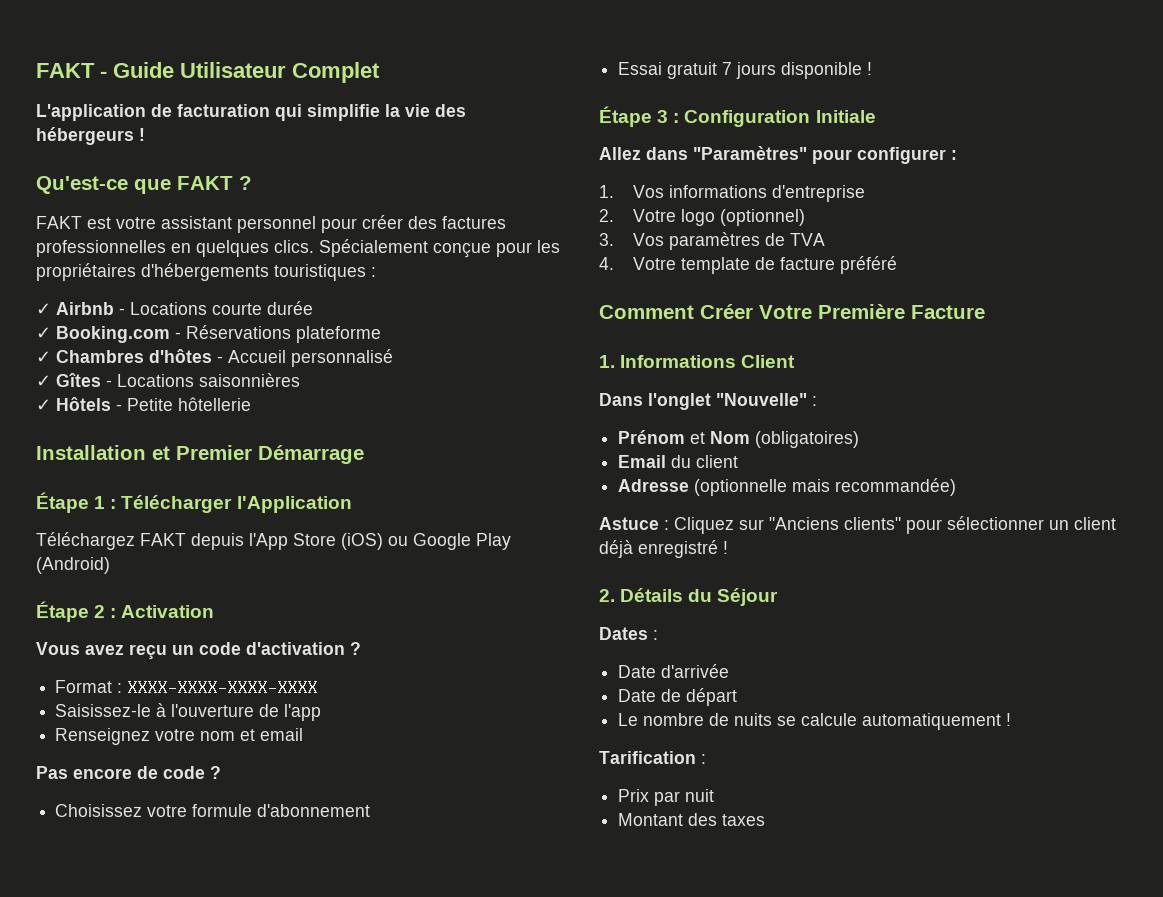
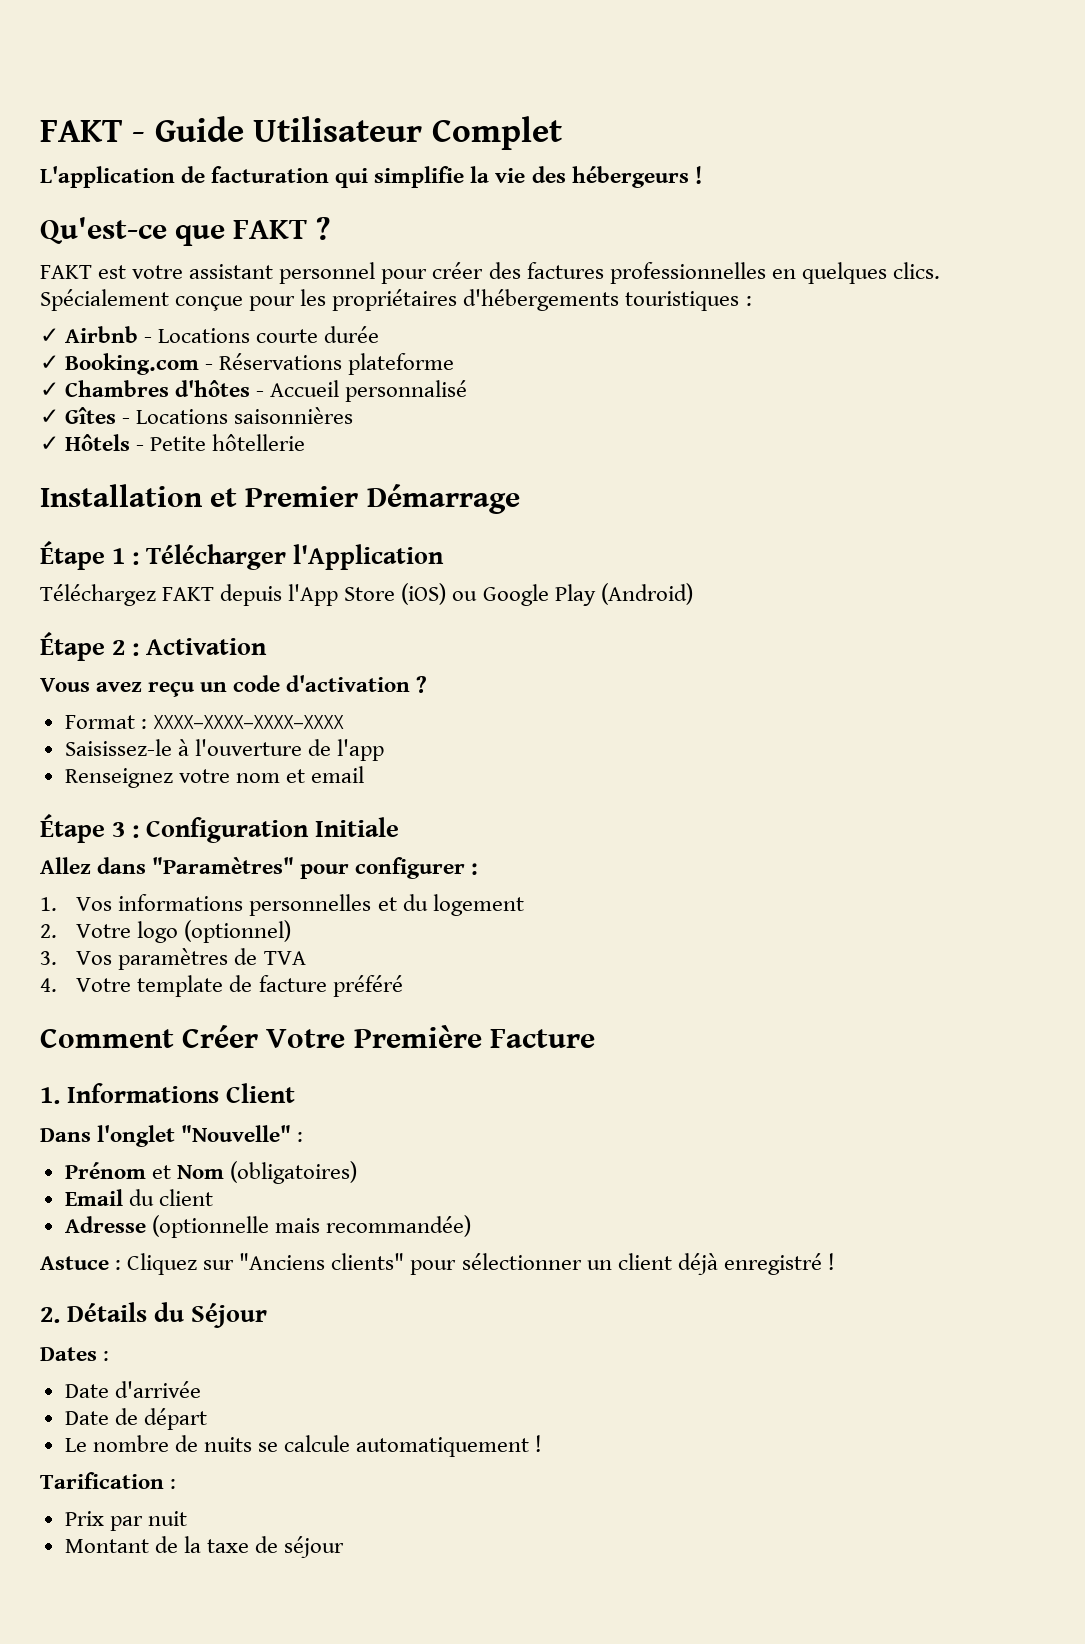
- Pas encore de code ?
- Choisissez votre formule d'abonnement
- Essai gratuit 7 jours disponible !
- 1. Vos informations d'entreprise
+ 1. Vos informations personnelles et du logement
- Montant des taxes
+ Montant de la taxe de séjour

